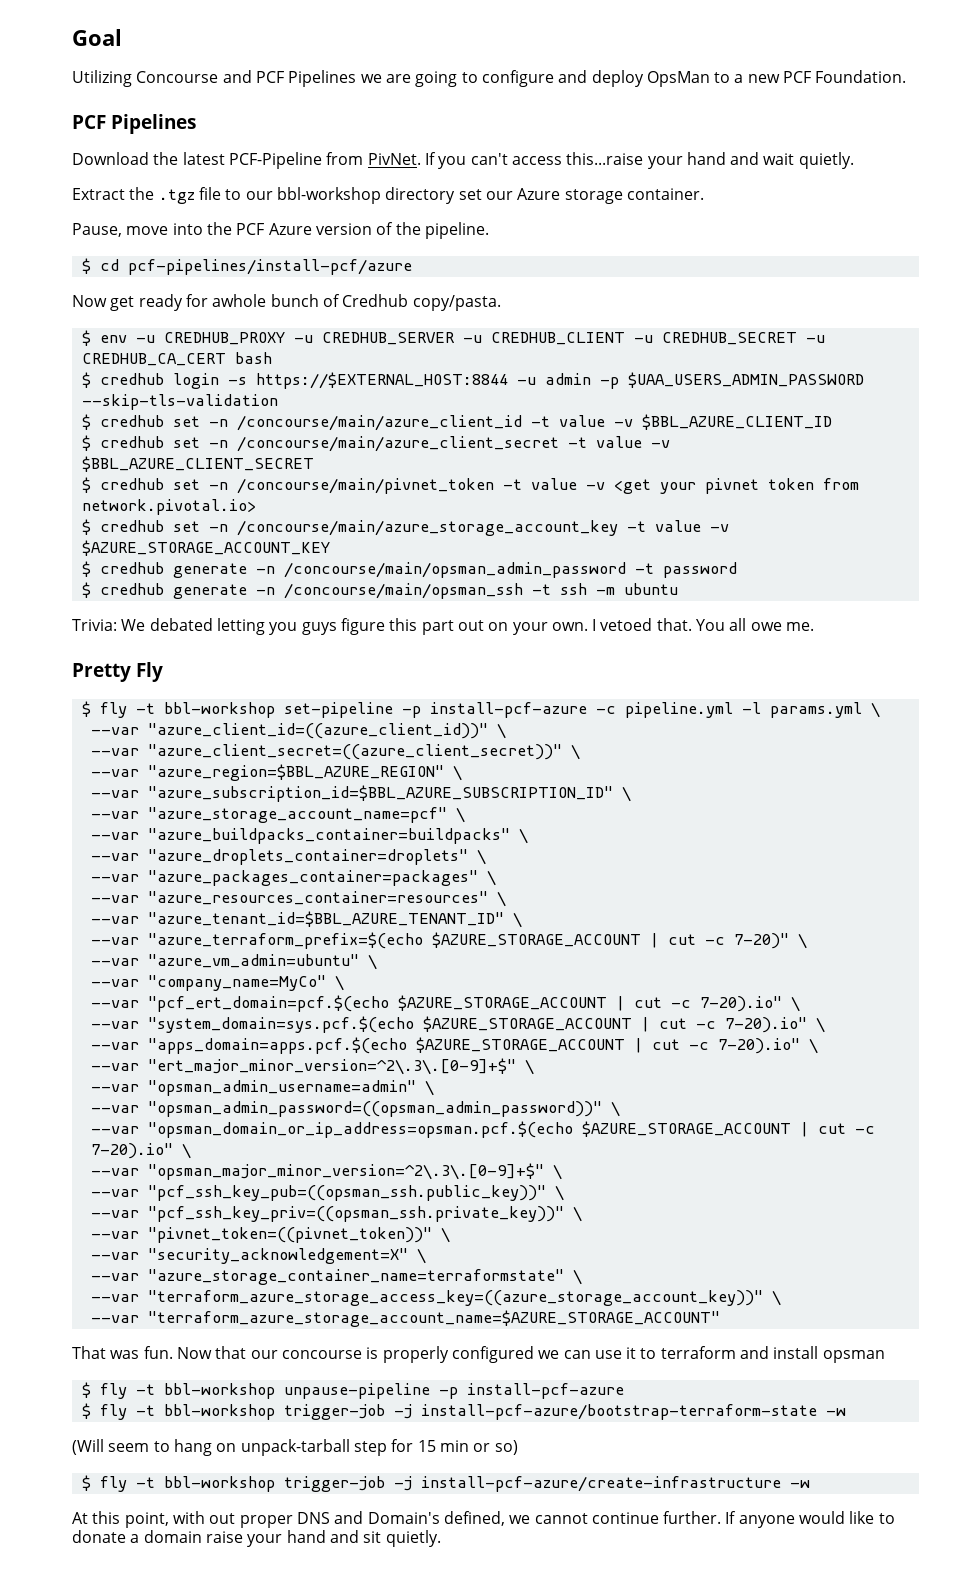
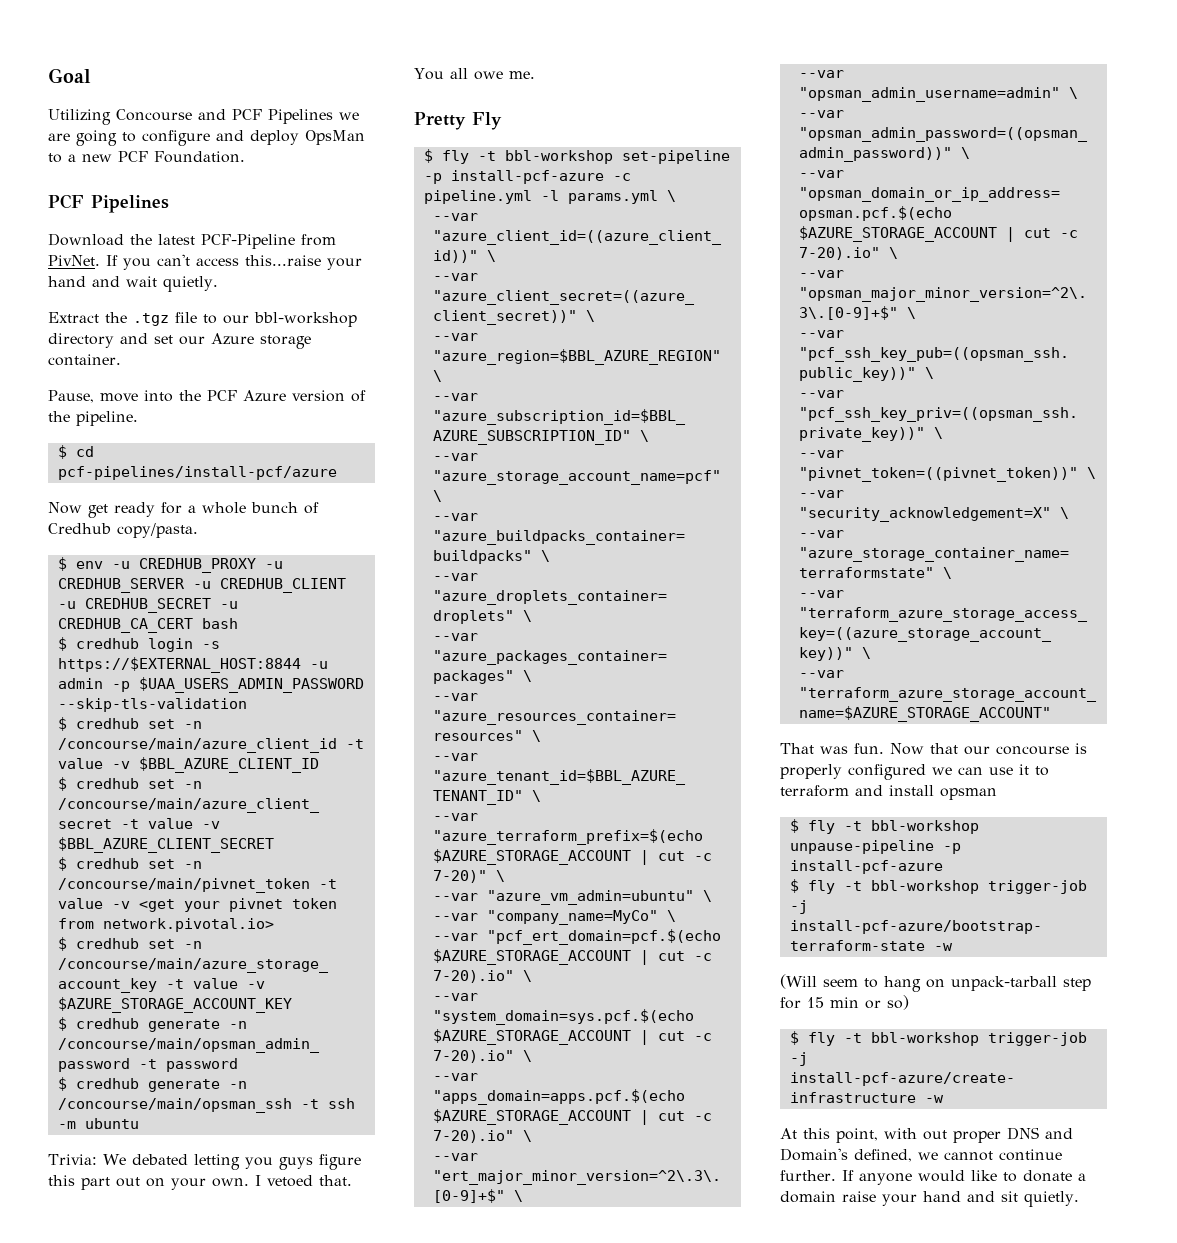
- Extract the .tgz file to our bbl-workshop directory set our Azure storage container.
+ Extract the .tgz file to our bbl-workshop directory and set our Azure storage container.
- Now get ready for awhole bunch of Credhub copy/pasta.
+ Now get ready for a whole bunch of Credhub copy/pasta.

